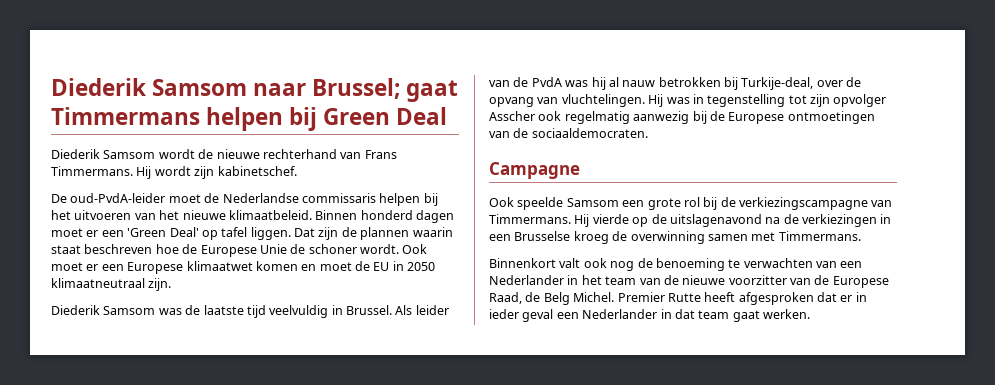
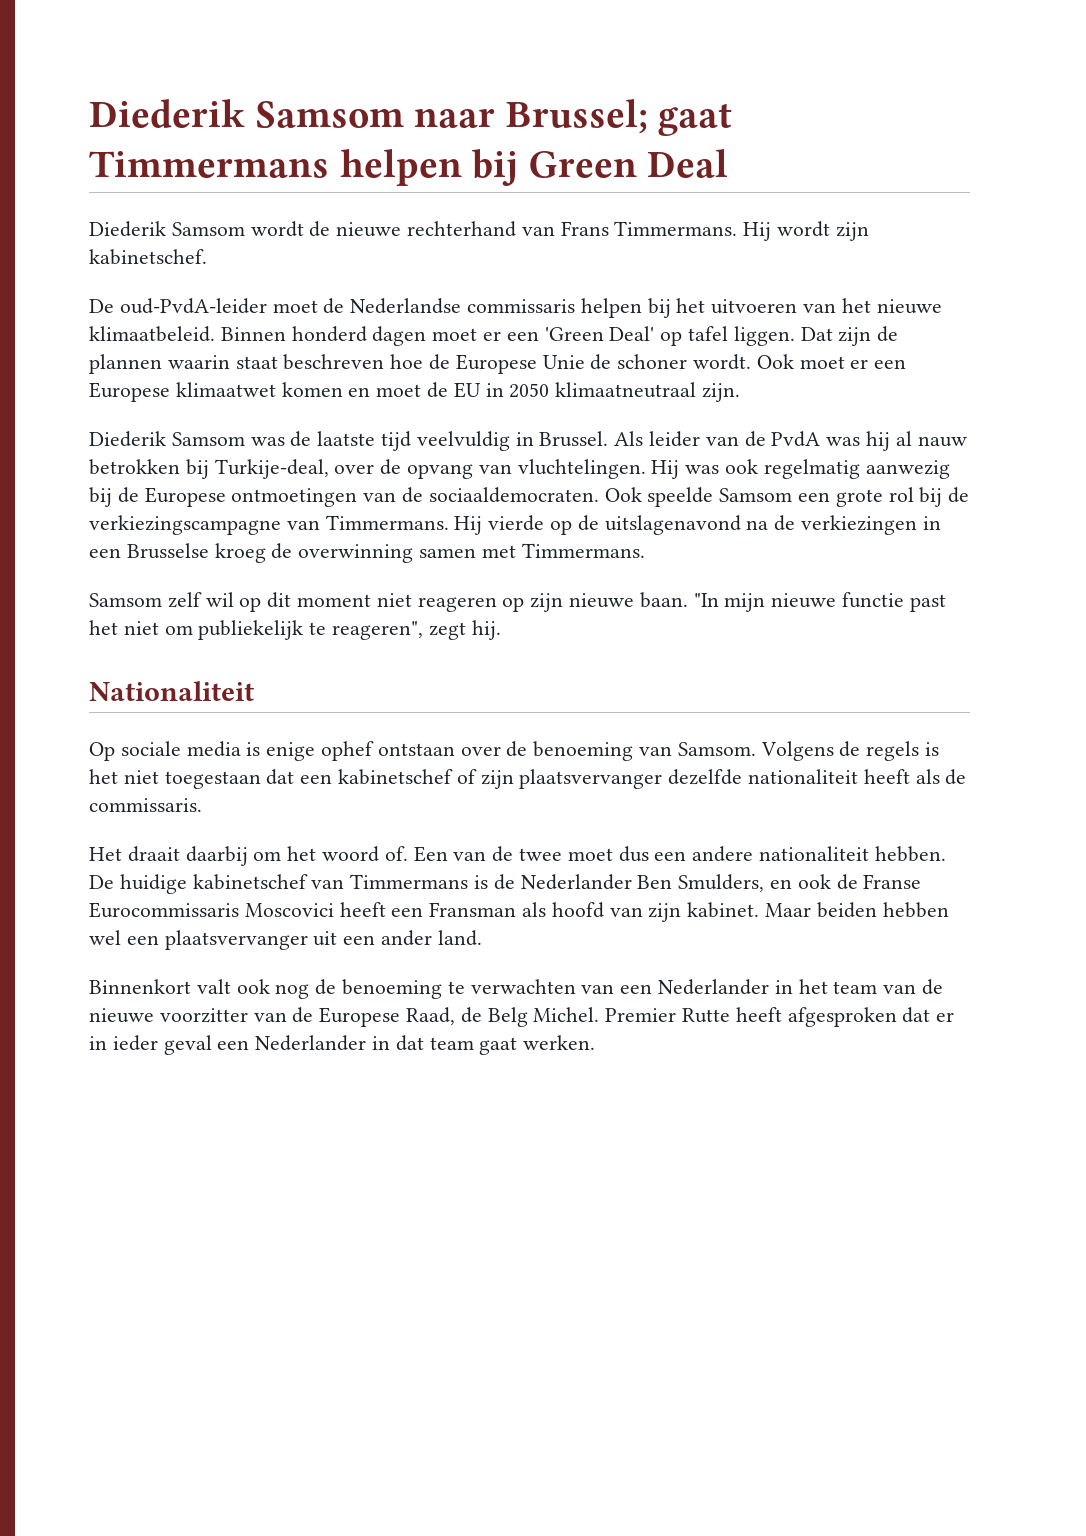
- Hij was in tegenstelling tot zijn opvolger Asscher ook regelmatig aanwezig bij de Europese ontmoetingen van de sociaaldemocraten.
- Campagne
- Ook speelde Samsom een grote rol bij de verkiezingscampagne van Timmermans.
+ Hij was ook regelmatig aanwezig bij de Europese ontmoetingen van de sociaaldemocraten. Ook speelde Samsom een grote rol bij de verkiezingscampagne van Timmermans.
+ Samsom zelf wil op dit moment niet reageren op zijn nieuwe baan. "In mijn nieuwe functie past het niet om publiekelijk te reageren", zegt hij.
+ Nationaliteit
+ Op sociale media is enige ophef ontstaan over de benoeming van Samsom. Volgens de regels is het niet toegestaan dat een kabinetschef of zijn plaatsvervanger dezelfde nationaliteit heeft als de commissaris.
+ Het draait daarbij om het woord of. Een van de twee moet dus een andere nationaliteit hebben. De huidige kabinetschef van Timmermans is de Nederlander Ben Smulders, en ook de Franse Eurocommissaris Moscovici heeft een Fransman als hoofd van zijn kabinet. Maar beiden hebben wel een plaatsvervanger uit een ander land.

